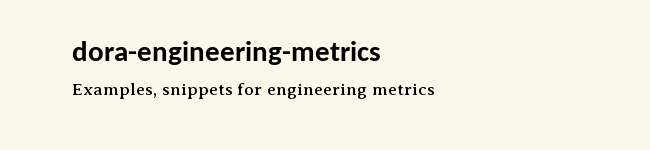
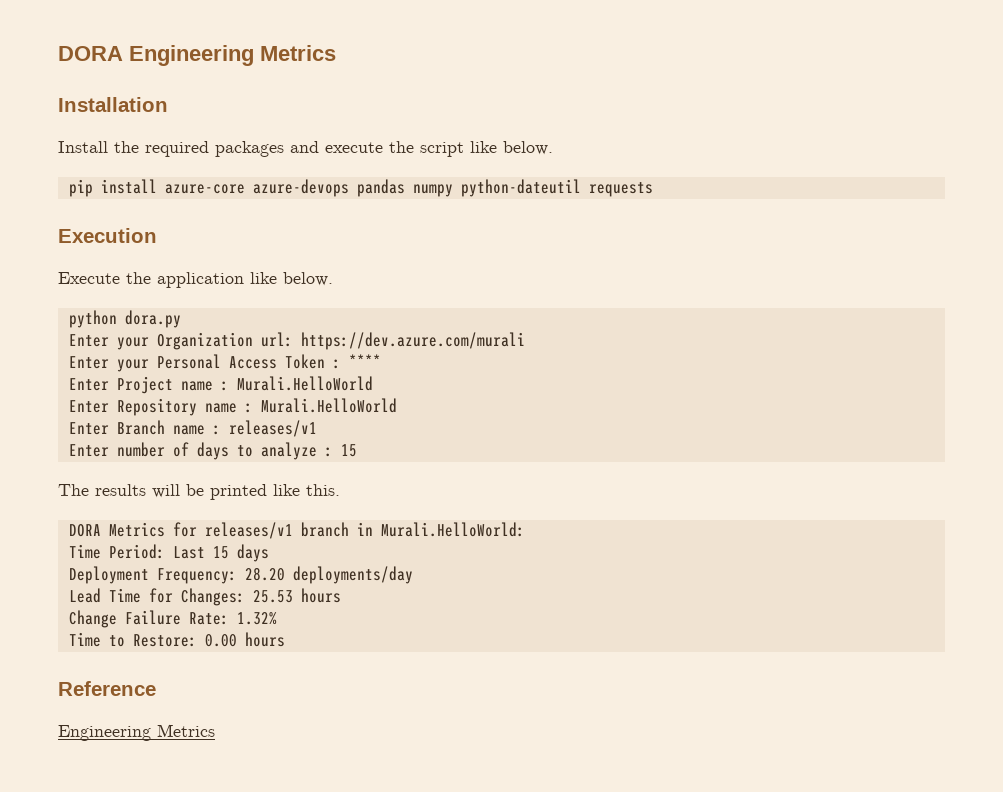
- dora-engineering-metrics
- Examples, snippets for engineering metrics
+ DORA Engineering Metrics
+ Installation
+ Install the required packages and execute the script like below.
+ pip install azure-core azure-devops pandas numpy python-dateutil requests
+ Execution
+ Execute the application like below.
+ python dora.py
+ Enter your Organization url: https://dev.azure.com/murali
+ Enter your Personal Access Token : ****
+ Enter Project name : Murali.HelloWorld
+ Enter Repository name : Murali.HelloWorld
+ Enter Branch name : releases/v1
+ Enter number of days to analyze : 15
+ The results will be printed like this.
+ DORA Metrics for releases/v1 branch in Murali.HelloWorld:
+ Time Period: Last 15 days
+ Deployment Frequency: 28.20 deployments/day
+ Lead Time for Changes: 25.53 hours
+ Change Failure Rate: 1.32%
+ Time to Restore: 0.00 hours
+ Reference
+ Engineering Metrics

